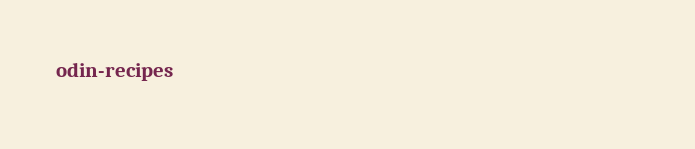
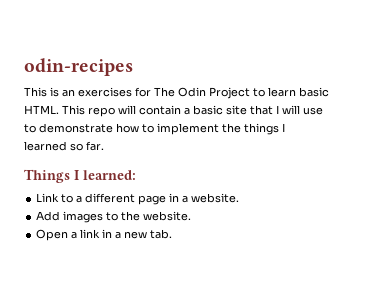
+ This is an exercises for The Odin Project to learn basic HTML. This repo will contain a basic site that I will use to demonstrate how to implement the things I learned so far.
+ Things I learned:
+ Link to a different page in a website.
+ Add images to the website.
+ Open a link in a new tab.

